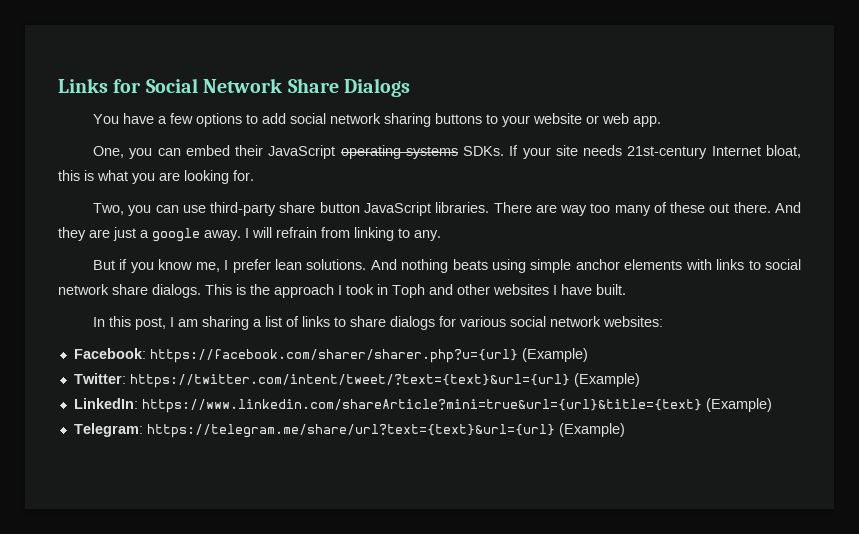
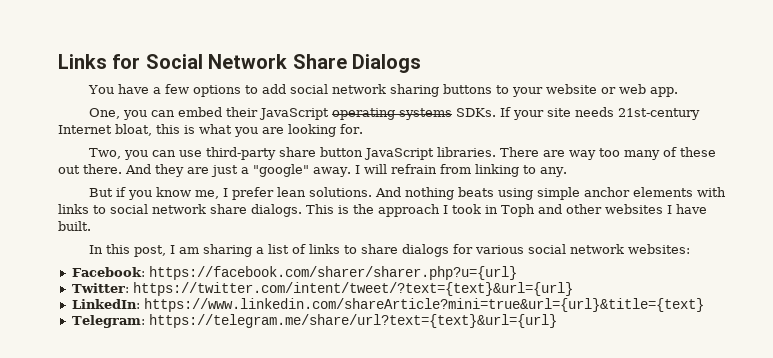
- And they are just a google away.
+ And they are just a "google" away.
- Facebook: https://facebook.com/sharer/sharer.php?u={url} (Example)
+ Facebook: https://facebook.com/sharer/sharer.php?u={url}
- Twitter: https://twitter.com/intent/tweet/?text={text}&url={url} (Example)
+ Twitter: https://twitter.com/intent/tweet/?text={text}&url={url}
- LinkedIn: https://www.linkedin.com/shareArticle?mini=true&url={url}&title={text} (Example)
+ LinkedIn: https://www.linkedin.com/shareArticle?mini=true&url={url}&title={text}
- Telegram: https://telegram.me/share/url?text={text}&url={url} (Example)
+ Telegram: https://telegram.me/share/url?text={text}&url={url}

